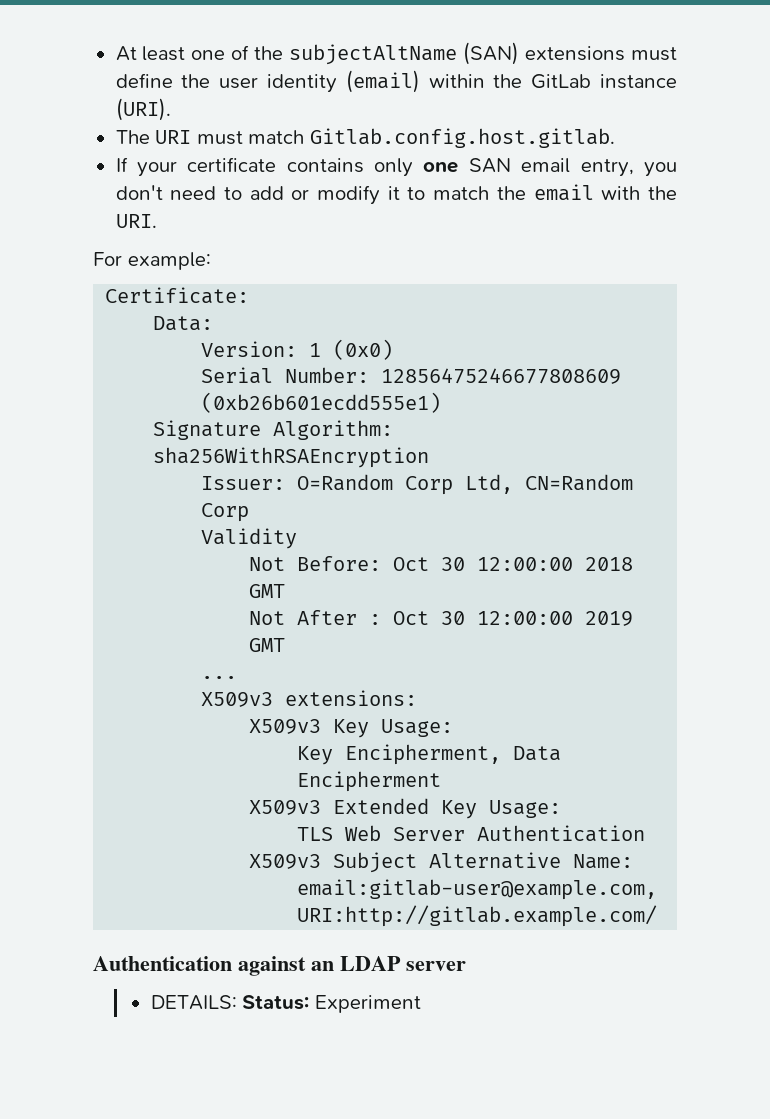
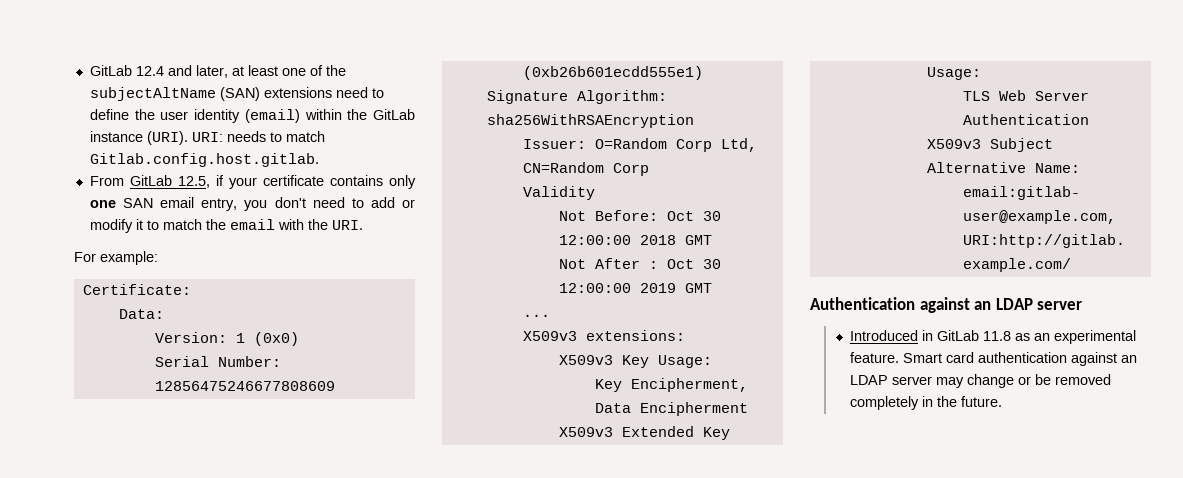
- At least one of the subjectAltName (SAN) extensions must define the user identity (email) within the GitLab instance (URI).
- The URI must match Gitlab.config.host.gitlab.
+ GitLab 12.4 and later, at least one of the subjectAltName (SAN) extensions need to define the user identity (email) within the GitLab instance (URI). URI: needs to match Gitlab.config.host.gitlab.
- If your certificate contains only one SAN email entry, you don't need to add or modify it to match the email with the URI.
+ From GitLab 12.5, if your certificate contains only one SAN email entry, you don't need to add or modify it to match the email with the URI.
- DETAILS: Status: Experiment
+ Introduced in GitLab 11.8 as an experimental feature. Smart card authentication against an LDAP server may change or be removed completely in the future.

